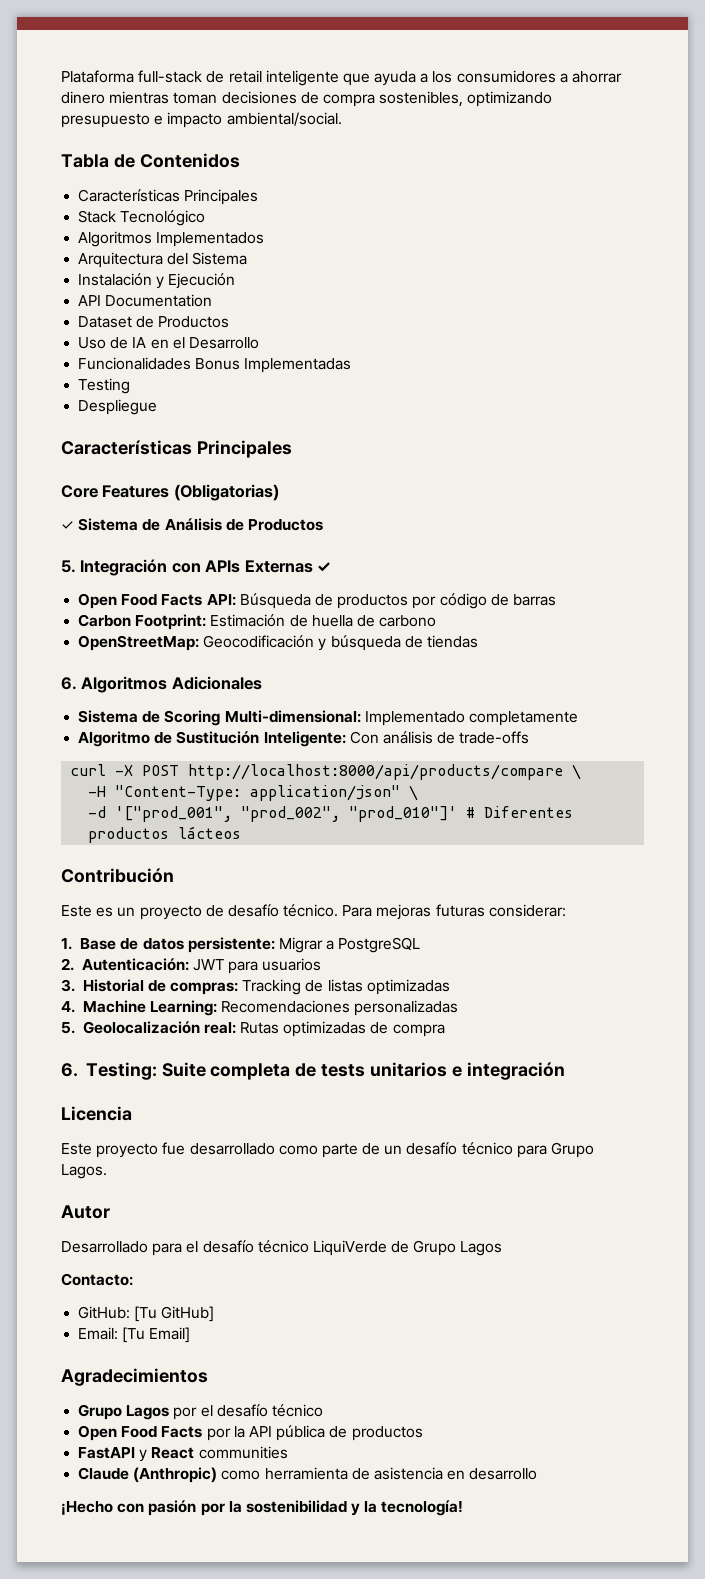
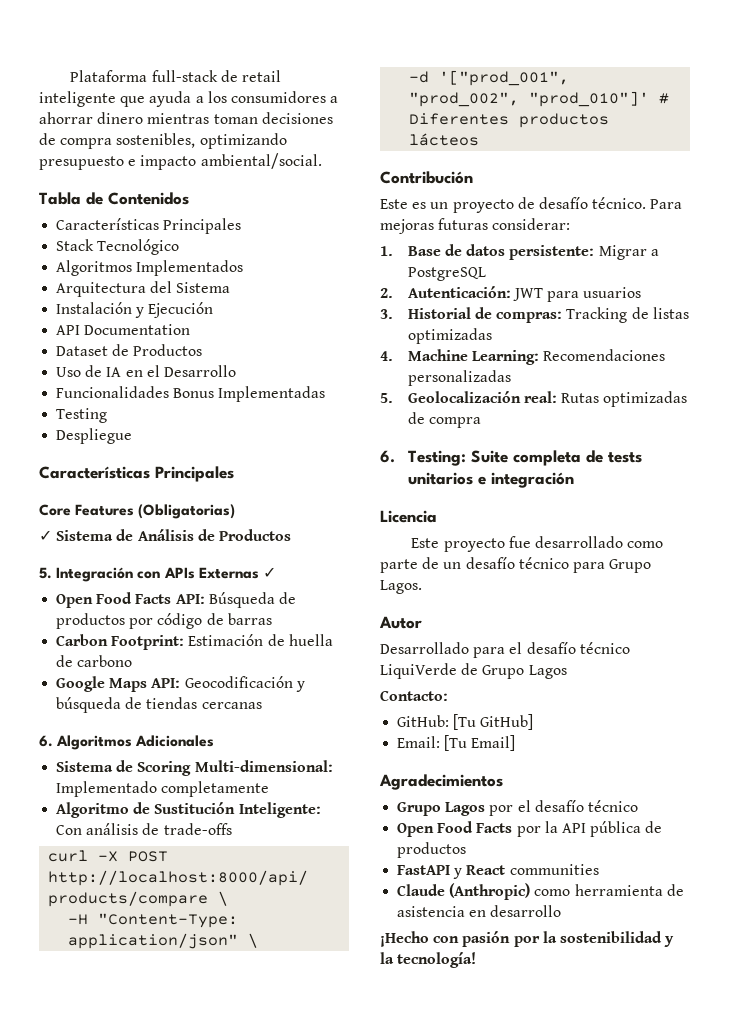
- OpenStreetMap: Geocodificación y búsqueda de tiendas
+ Google Maps API: Geocodificación y búsqueda de tiendas cercanas

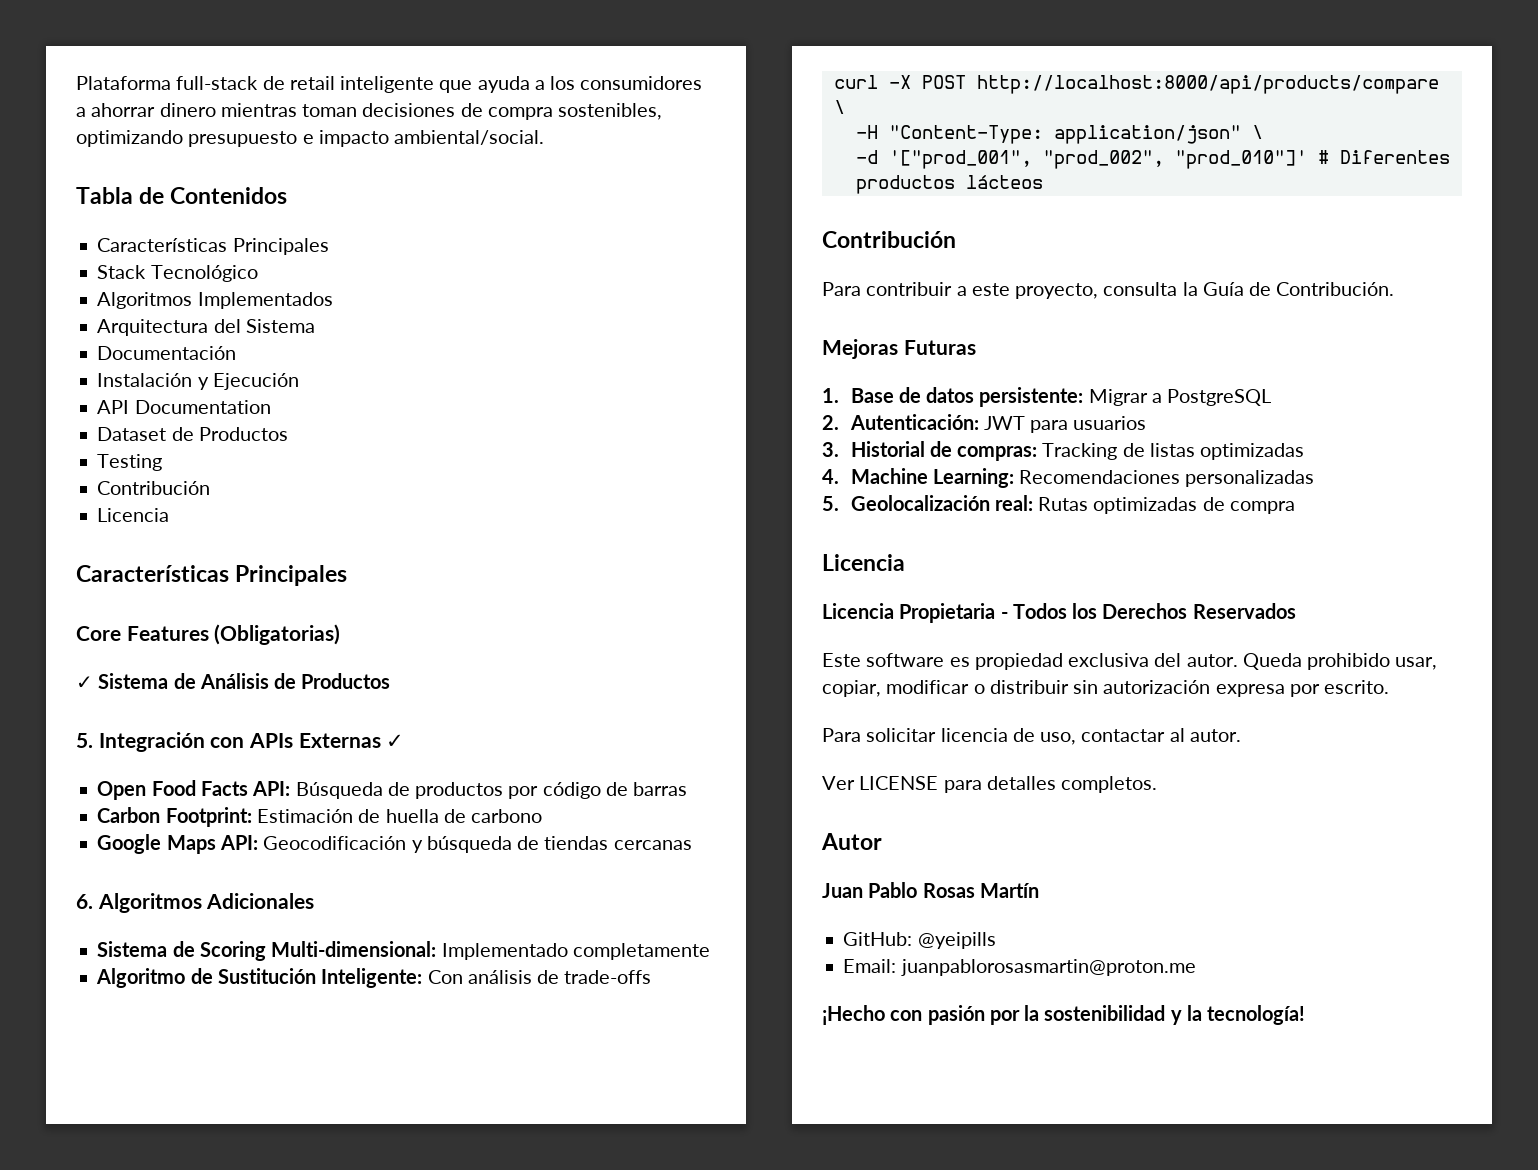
+ Documentación
- Uso de IA en el Desarrollo
- Funcionalidades Bonus Implementadas
  Testing
- Despliegue
+ Contribución
+ Licencia
- Este es un proyecto de desafío técnico. Para mejoras futuras considerar:
+ Para contribuir a este proyecto, consulta la Guía de Contribución.
+ Mejoras Futuras
  5. Geolocalización real: Rutas optimizadas de compra
- 6. Testing: Suite completa de tests unitarios e integración
  Licencia
- Este proyecto fue desarrollado como parte de un desafío técnico para Grupo Lagos.
+ Licencia Propietaria - Todos los Derechos Reservados
+ Este software es propiedad exclusiva del autor. Queda prohibido usar, copiar, modificar o distribuir sin autorización expresa por escrito.
+ Para solicitar licencia de uso, contactar al autor.
+ Ver LICENSE para detalles completos.
  Autor
- Desarrollado para el desafío técnico LiquiVerde de Grupo Lagos
- Contacto:
+ Juan Pablo Rosas Martín
- GitHub: [Tu GitHub]
+ GitHub: @yeipills
- Email: [Tu Email]
- Agradecimientos
- Grupo Lagos por el desafío técnico
- Open Food Facts por la API pública de productos
- FastAPI y React communities
- Claude (Anthropic) como herramienta de asistencia en desarrollo
+ Email: juanpablorosasmartin@proton.me

